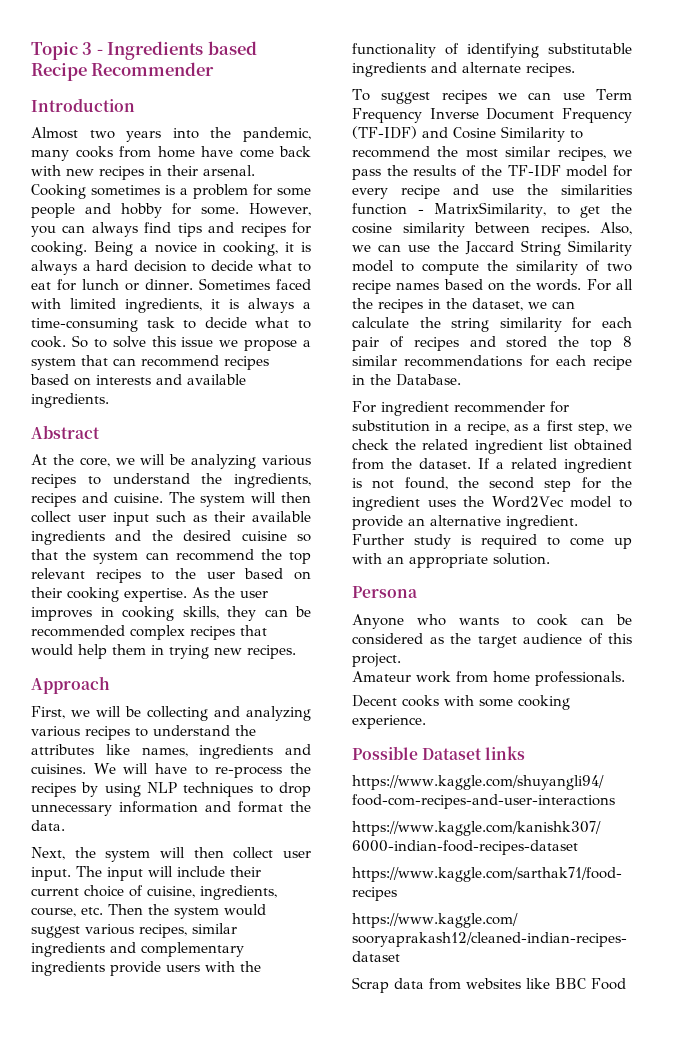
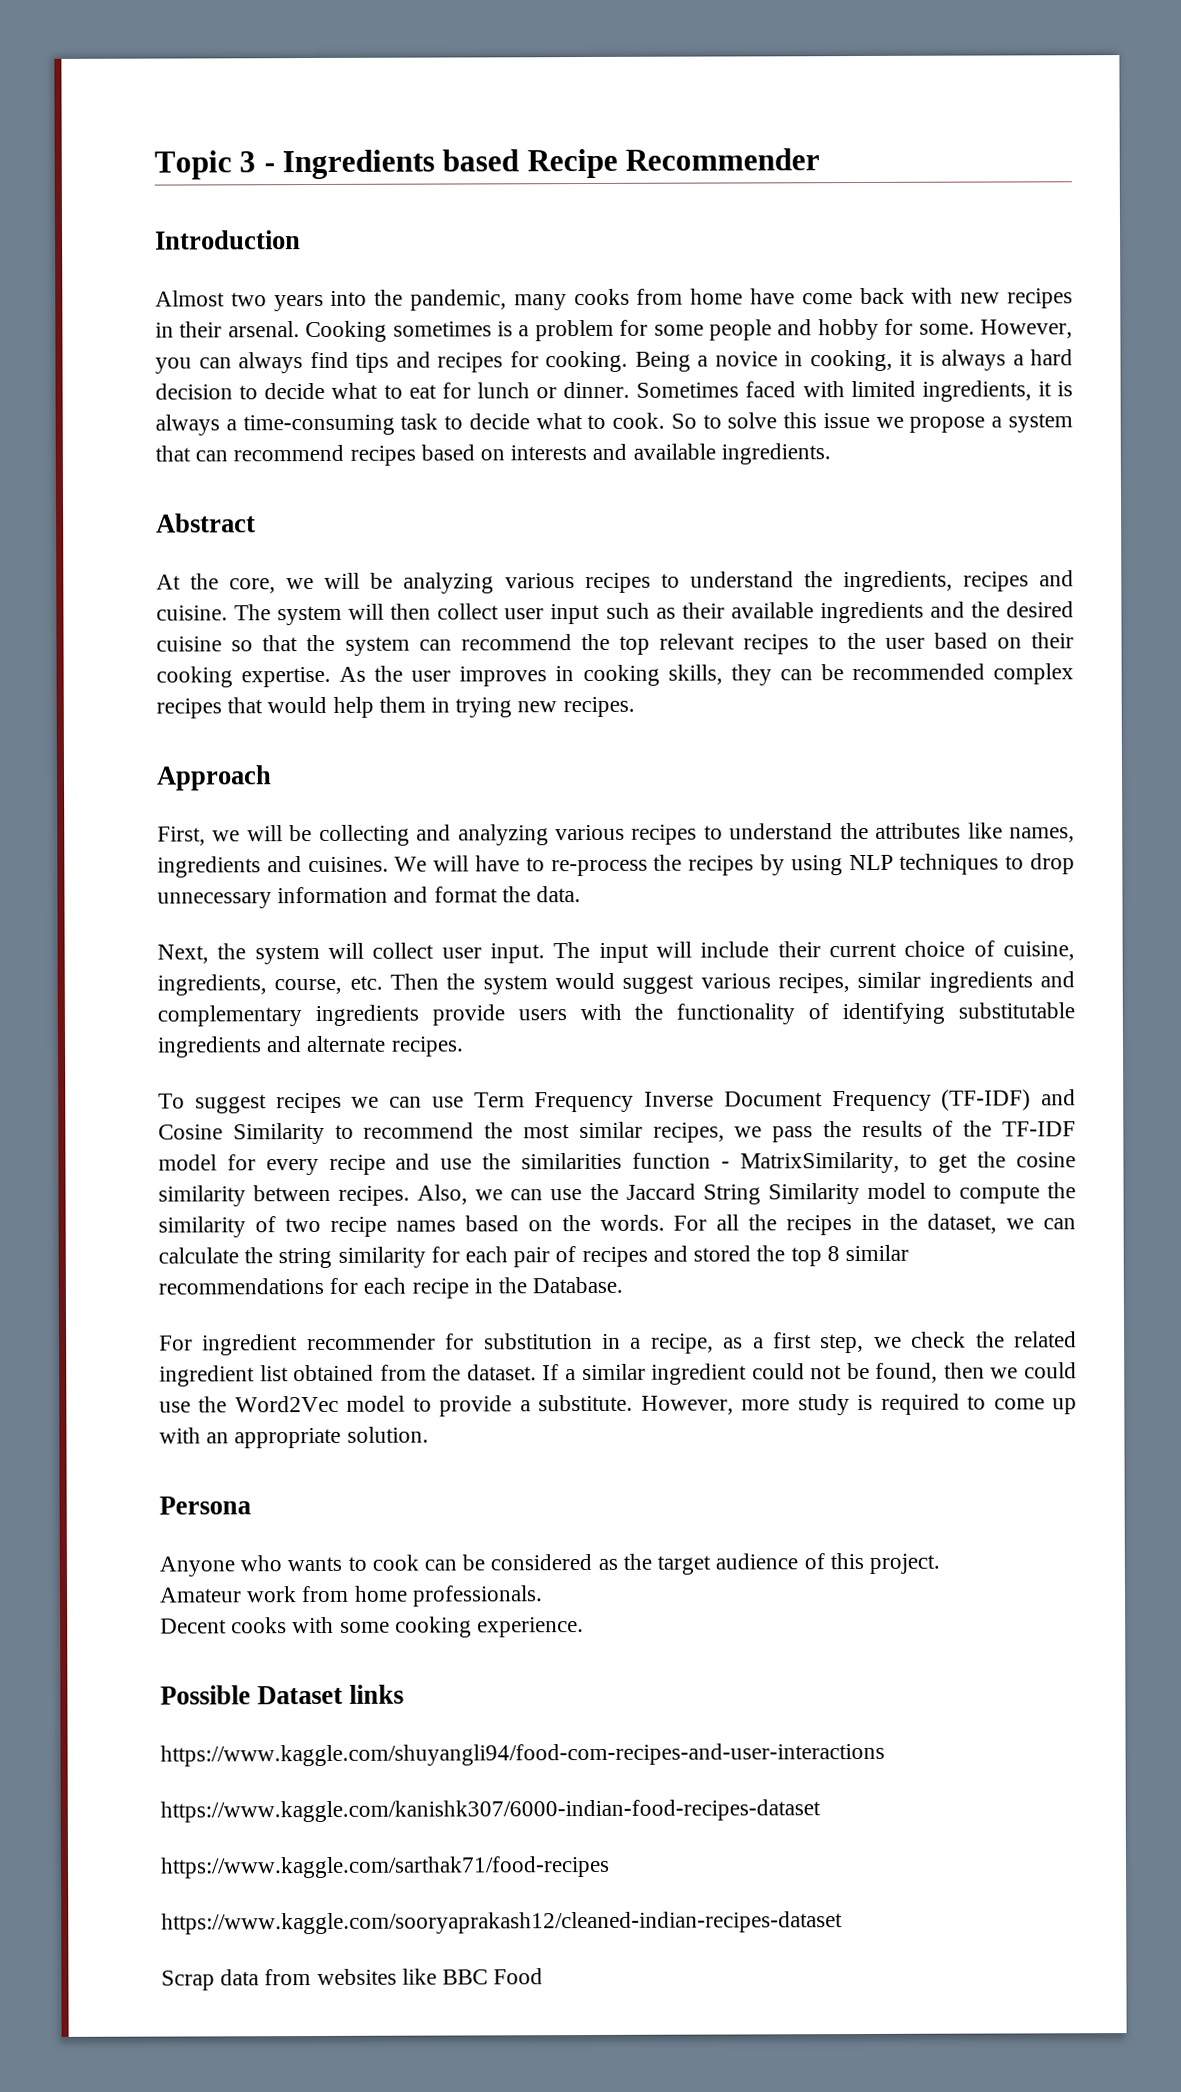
- Next, the system will then collect user input.
+ Next, the system will collect user input.
- If a related ingredient is not found, the second step for the ingredient uses the Word2Vec model to provide an alternative ingredient. Further study is required to come up with an appropriate solution.
+ If a similar ingredient could not be found, then we could use the Word2Vec model to provide a substitute. However, more study is required to come up with an appropriate solution.

